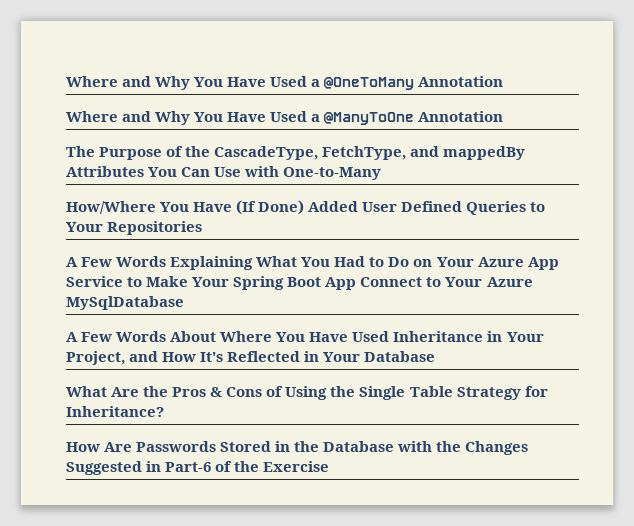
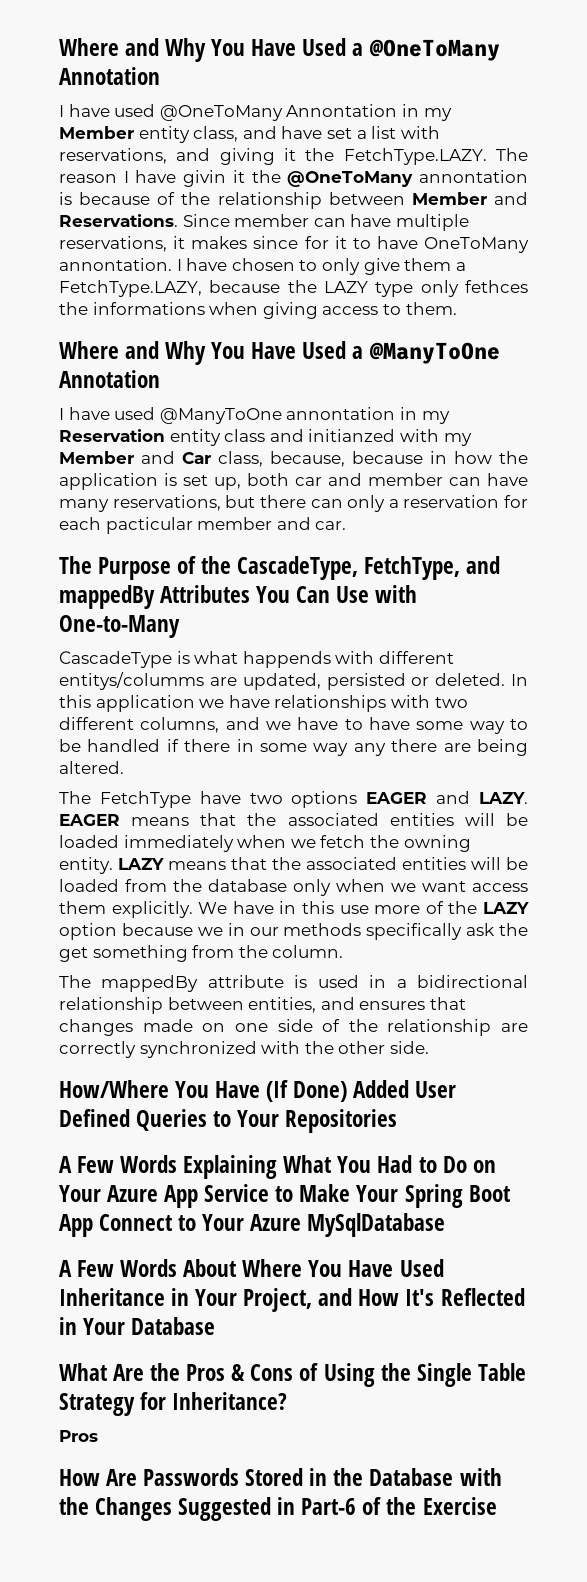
+ I have used @OneToMany Annontation in my Member entity class, and have set a list with reservations, and giving it the FetchType.LAZY. The reason I have givin it the @OneToMany annontation is because of the relationship between Member and Reservations. Since member can have multiple reservations, it makes since for it to have OneToMany annontation. I have chosen to only give them a FetchType.LAZY, because the LAZY type only fethces the informations when giving access to them.
+ I have used @ManyToOne annontation in my Reservation entity class and initianzed with my Member and Car class, because, because in how the application is set up, both car and member can have many reservations, but there can only a reservation for each pacticular member and car.
+ CascadeType is what happends with different entitys/columms are updated, persisted or deleted. In this application we have relationships with two different columns, and we have to have some way to be handled if there in some way any there are being altered.
+ The FetchType have two options EAGER and LAZY. EAGER means that the associated entities will be loaded immediately when we fetch the owning entity. LAZY means that the associated entities will be loaded from the database only when we want access them explicitly. We have in this use more of the LAZY option because we in our methods specifically ask the get something from the column.
+ The mappedBy attribute is used in a bidirectional relationship between entities, and ensures that changes made on one side of the relationship are correctly synchronized with the other side.
  What Are the Pros & Cons of Using the Single Table Strategy for Inheritance?
+ Pros

